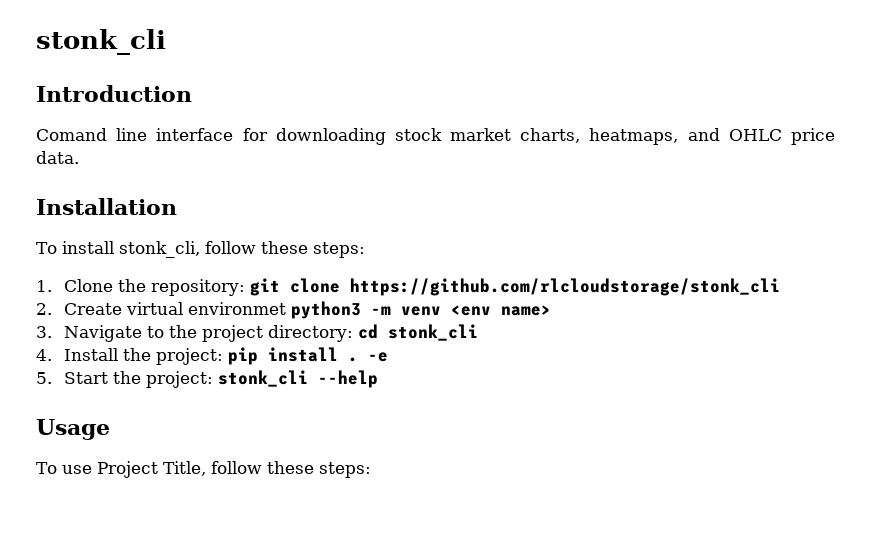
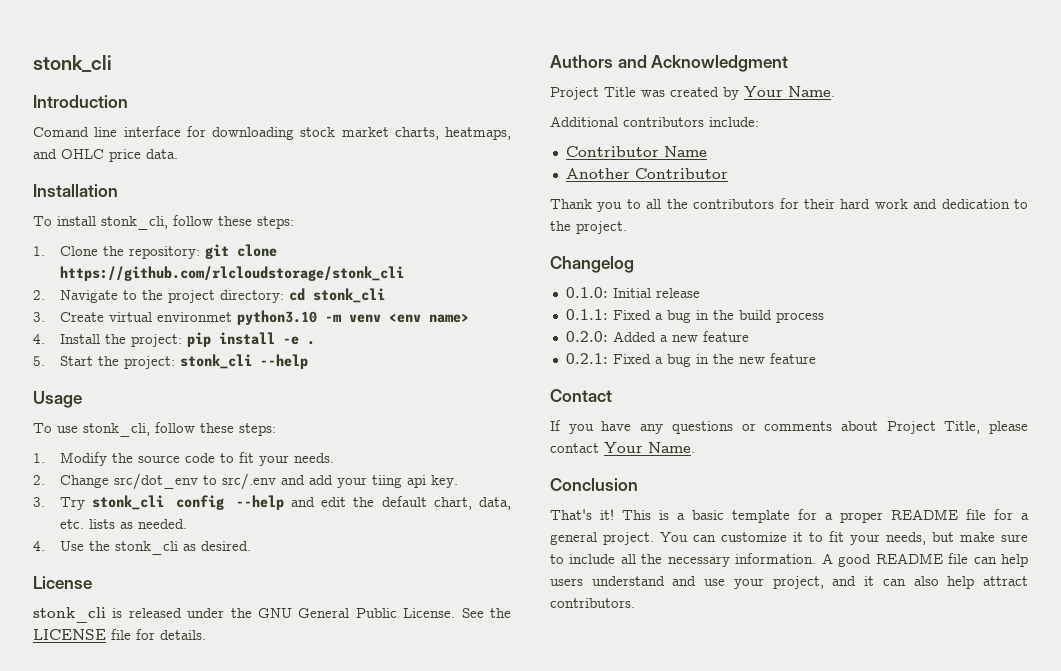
- 2. Create virtual environmet python3 -m venv <env name>
- 3. Navigate to the project directory: cd stonk_cli
+ 2. Navigate to the project directory: cd stonk_cli
+ 3. Create virtual environmet python3.10 -m venv <env name>
- 4. Install the project: pip install . -e
+ 4. Install the project: pip install -e .
- To use Project Title, follow these steps:
+ To use stonk_cli, follow these steps:
+ 1. Modify the source code to fit your needs.
+ 2. Change src/dot_env to src/.env and add your tiing api key.
+ 3. Try stonk_cli config --help and edit the default chart, data, etc. lists as needed.
+ 4. Use the stonk_cli as desired.
+ License
+ stonk_cli is released under the GNU General Public License. See the LICENSE file for details.
+ Authors and Acknowledgment
+ Project Title was created by Your Name.
+ Additional contributors include:
+ Contributor Name
+ Another Contributor
+ Thank you to all the contributors for their hard work and dedication to the project.
+ Changelog
+ 0.1.0: Initial release
+ 0.1.1: Fixed a bug in the build process
+ 0.2.0: Added a new feature
+ 0.2.1: Fixed a bug in the new feature
+ Contact
+ If you have any questions or comments about Project Title, please contact Your Name.
+ Conclusion
+ That's it! This is a basic template for a proper README file for a general project. You can customize it to fit your needs, but make sure to include all the necessary information. A good README file can help users understand and use your project, and it can also help attract contributors.

